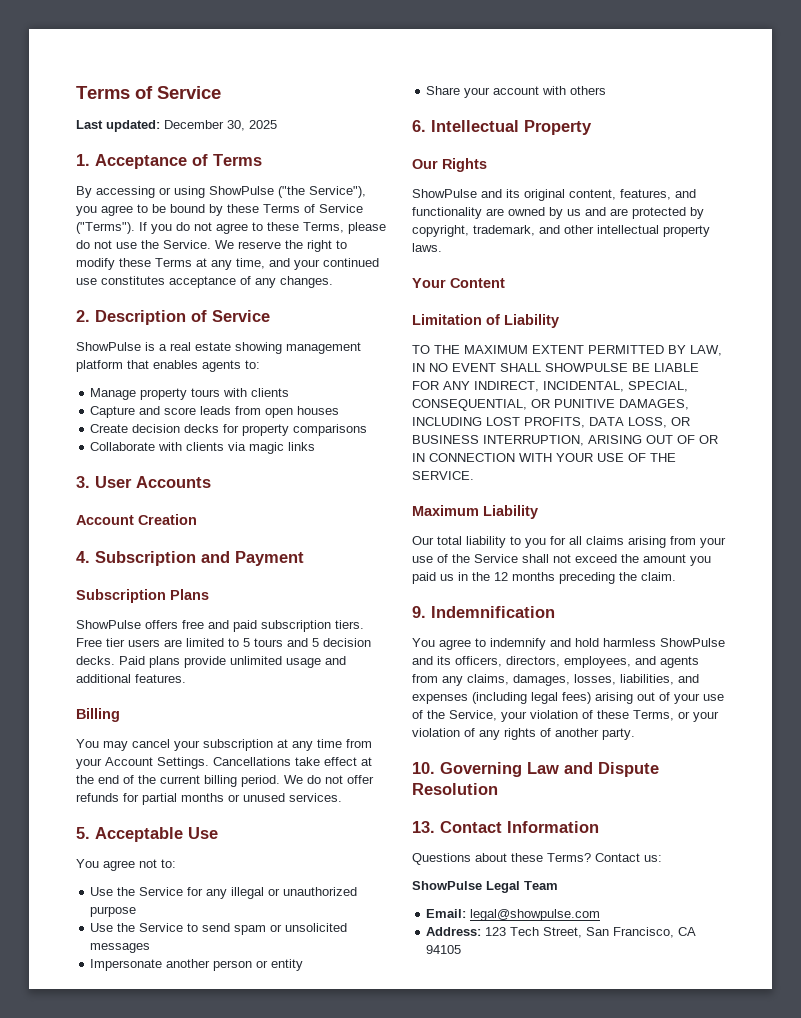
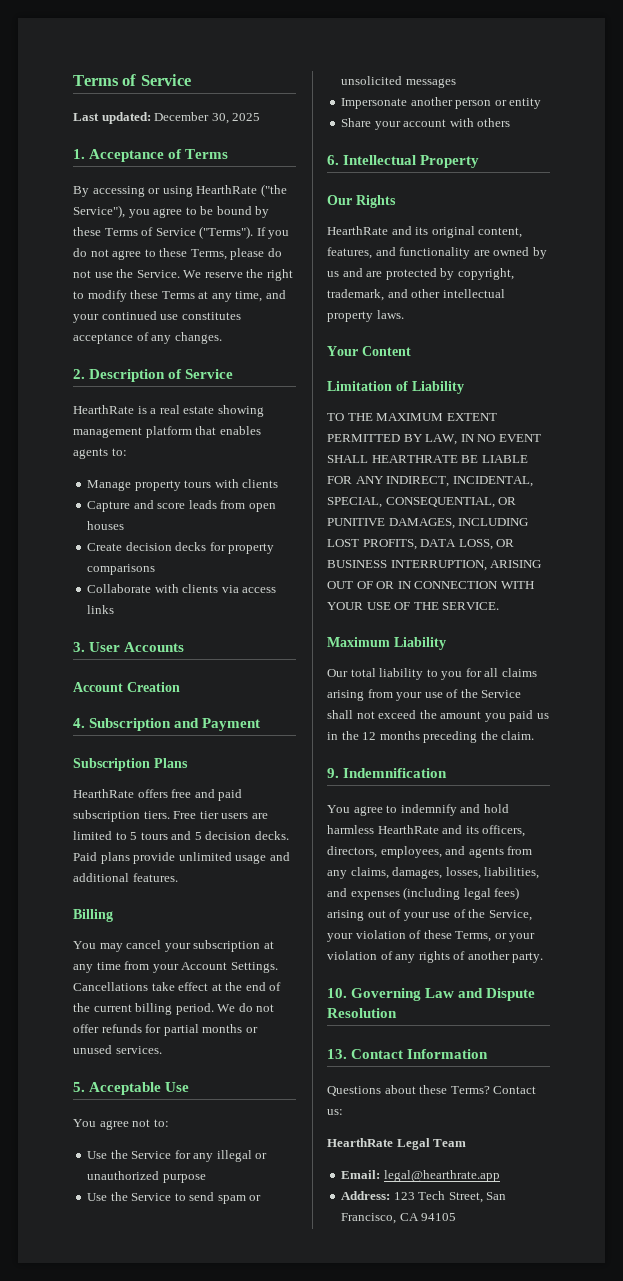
- By accessing or using ShowPulse ("the Service"), you agree to be bound by these Terms of Service ("Terms").
+ By accessing or using HearthRate ("the Service"), you agree to be bound by these Terms of Service ("Terms").
- ShowPulse is a real estate showing management platform that enables agents to:
+ HearthRate is a real estate showing management platform that enables agents to:
- Collaborate with clients via magic links
+ Collaborate with clients via access links
- ShowPulse offers free and paid subscription tiers.
+ HearthRate offers free and paid subscription tiers.
- ShowPulse and its original content, features, and functionality are owned by us and are protected by copyright, trademark, and other intellectual property laws.
+ HearthRate and its original content, features, and functionality are owned by us and are protected by copyright, trademark, and other intellectual property laws.
- TO THE MAXIMUM EXTENT PERMITTED BY LAW, IN NO EVENT SHALL SHOWPULSE BE LIABLE FOR ANY INDIRECT, INCIDENTAL, SPECIAL, CONSEQUENTIAL, OR PUNITIVE DAMAGES, INCLUDING LOST PROFITS, DATA LOSS, OR BUSINESS INTERRUPTION, ARISING OUT OF OR IN CONNECTION WITH YOUR USE OF THE SERVICE.
+ TO THE MAXIMUM EXTENT PERMITTED BY LAW, IN NO EVENT SHALL HEARTHRATE BE LIABLE FOR ANY INDIRECT, INCIDENTAL, SPECIAL, CONSEQUENTIAL, OR PUNITIVE DAMAGES, INCLUDING LOST PROFITS, DATA LOSS, OR BUSINESS INTERRUPTION, ARISING OUT OF OR IN CONNECTION WITH YOUR USE OF THE SERVICE.
- You agree to indemnify and hold harmless ShowPulse and its officers, directors, employees, and agents from any claims, damages, losses, liabilities, and expenses (including legal fees) arising out of your use of the Service, your violation of these Terms, or your violation of any rights of another party.
+ You agree to indemnify and hold harmless HearthRate and its officers, directors, employees, and agents from any claims, damages, losses, liabilities, and expenses (including legal fees) arising out of your use of the Service, your violation of these Terms, or your violation of any rights of another party.
- ShowPulse Legal Team
+ HearthRate Legal Team
- Email: legal@showpulse.com
+ Email: legal@hearthrate.app

